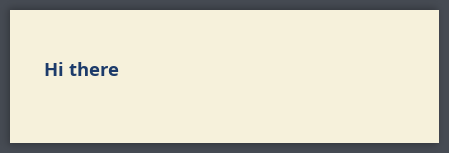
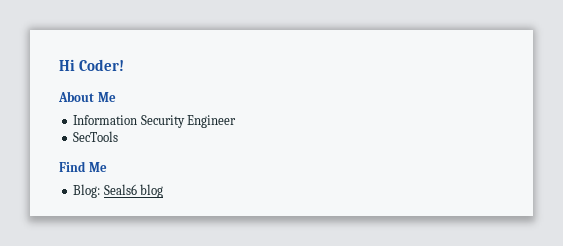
- Hi there
+ Hi Coder!
+ About Me
+ Information Security Engineer
+ SecTools
+ Find Me
+ Blog: Seals6 blog

